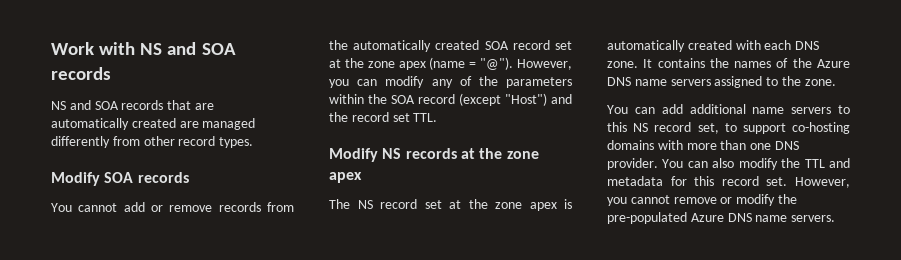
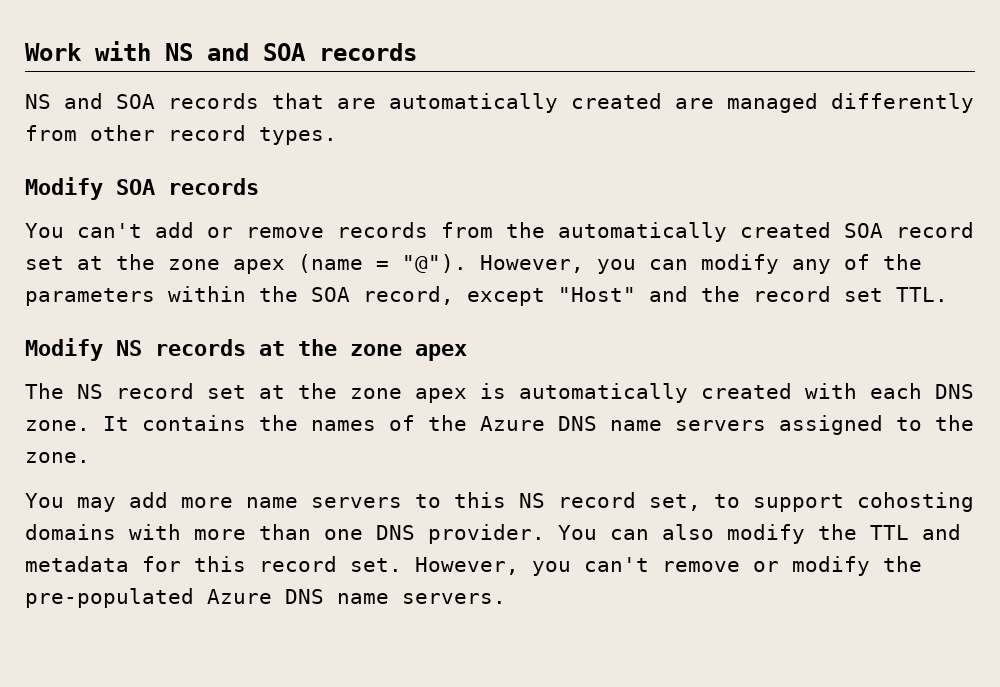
- You cannot add or remove records from the automatically created SOA record set at the zone apex (name = "@").
+ You can't add or remove records from the automatically created SOA record set at the zone apex (name = "@").
- However, you can modify any of the parameters within the SOA record (except "Host") and the record set TTL.
+ However, you can modify any of the parameters within the SOA record, except "Host" and the record set TTL.
- You can add additional name servers to this NS record set, to support co-hosting domains with more than one DNS provider.
+ You may add more name servers to this NS record set, to support cohosting domains with more than one DNS provider.
- However, you cannot remove or modify the pre-populated Azure DNS name servers.
+ However, you can't remove or modify the pre-populated Azure DNS name servers.

